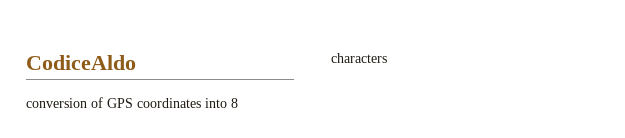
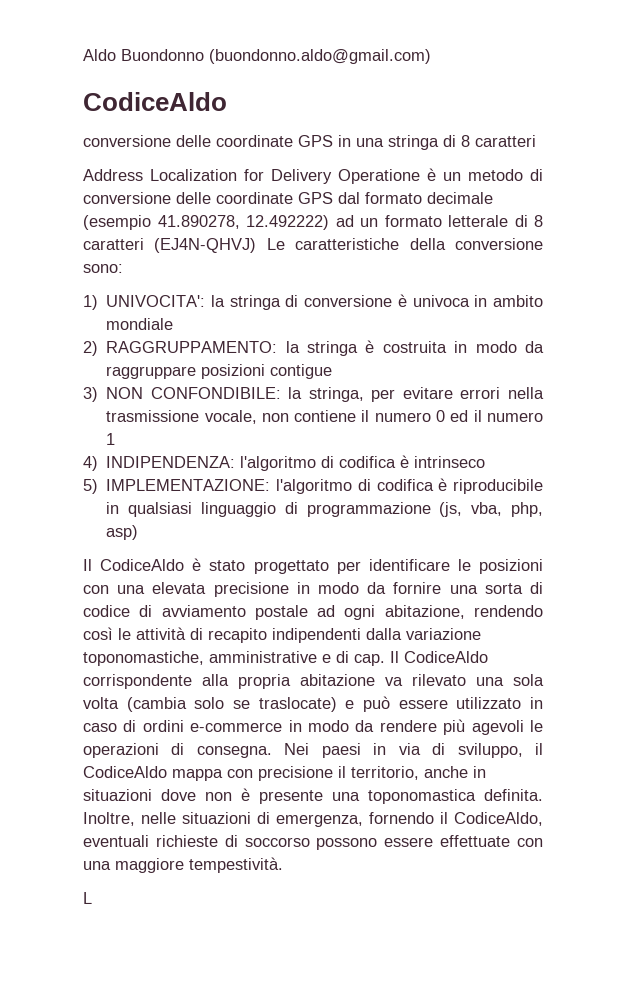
+ Aldo Buondonno (buondonno.aldo@gmail.com)
  CodiceAldo
- conversion of GPS coordinates into 8 characters
+ conversione delle coordinate GPS in una stringa di 8 caratteri
+ Address Localization for Delivery Operatione è un metodo di conversione delle coordinate GPS dal formato decimale (esempio 41.890278, 12.492222) ad un formato letterale di 8 caratteri (EJ4N-QHVJ) Le caratteristiche della conversione sono:
+ 1) UNIVOCITA': la stringa di conversione è univoca in ambito mondiale
+ 2) RAGGRUPPAMENTO: la stringa è costruita in modo da raggruppare posizioni contigue
+ 3) NON CONFONDIBILE: la stringa, per evitare errori nella trasmissione vocale, non contiene il numero 0 ed il numero 1
+ 4) INDIPENDENZA: l'algoritmo di codifica è intrinseco
+ 5) IMPLEMENTAZIONE: l'algoritmo di codifica è riproducibile in qualsiasi linguaggio di programmazione (js, vba, php, asp)
+ Il CodiceAldo è stato progettato per identificare le posizioni con una elevata precisione in modo da fornire una sorta di codice di avviamento postale ad ogni abitazione, rendendo così le attività di recapito indipendenti dalla variazione toponomastiche, amministrative e di cap. Il CodiceAldo corrispondente alla propria abitazione va rilevato una sola volta (cambia solo se traslocate) e può essere utilizzato in caso di ordini e-commerce in modo da rendere più agevoli le operazioni di consegna. Nei paesi in via di sviluppo, il CodiceAldo mappa con precisione il territorio, anche in situazioni dove non è presente una toponomastica definita. Inoltre, nelle situazioni di emergenza, fornendo il CodiceAldo, eventuali richieste di soccorso possono essere effettuate con una maggiore tempestività.
+ L

